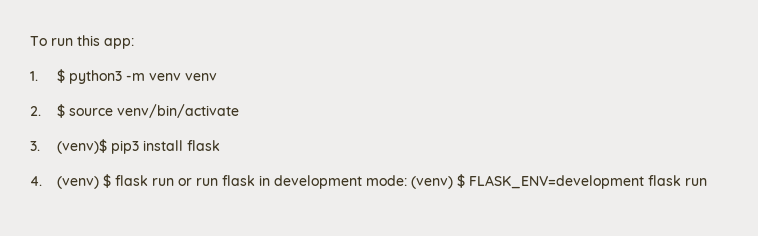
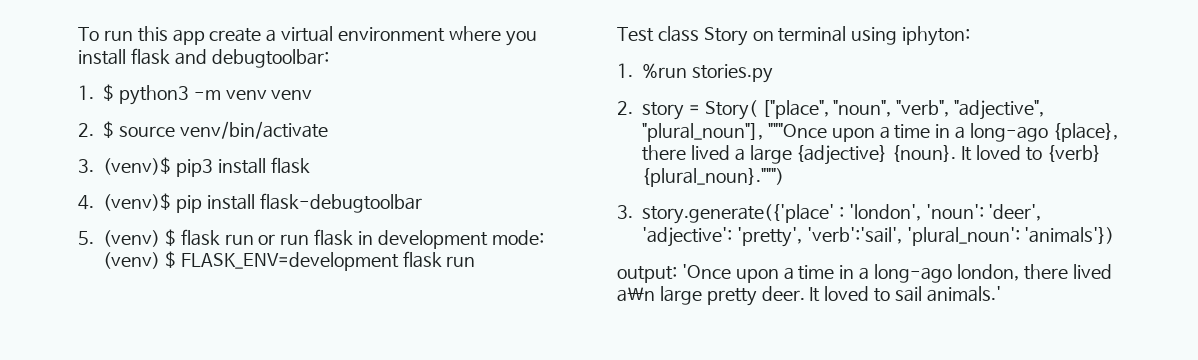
- To run this app:
+ To run this app create a virtual environment where you install flask and debugtoolbar:
- 4. (venv) $ flask run or run flask in development mode: (venv) $ FLASK_ENV=development flask run
+ 4. (venv)$ pip install flask-debugtoolbar
+ 5. (venv) $ flask run or run flask in development mode: (venv) $ FLASK_ENV=development flask run
+ Test class Story on terminal using iphyton:
+ 1. %run stories.py
+ 2. story = Story( ["place", "noun", "verb", "adjective", "plural_noun"], """Once upon a time in a long-ago {place}, there lived a large {adjective} {noun}. It loved to {verb} {plural_noun}.""")
+ 3. story.generate({'place' : 'london', 'noun': 'deer', 'adjective': 'pretty', 'verb':'sail', 'plural_noun': 'animals'})
+ output: 'Once upon a time in a long-ago london, there lived a\n large pretty deer. It loved to sail animals.'

